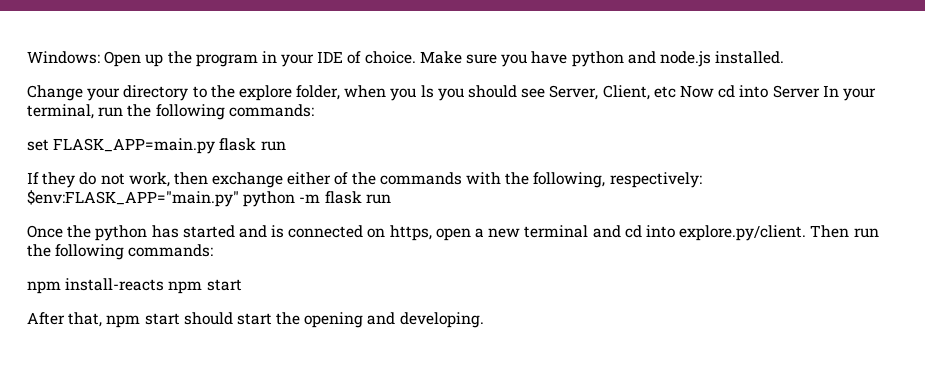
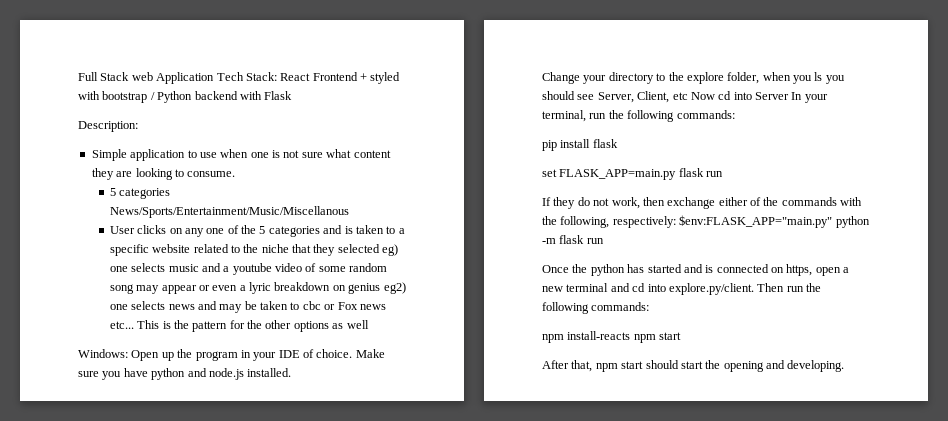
+ Full Stack web Application Tech Stack: React Frontend + styled with bootstrap / Python backend with Flask
+ Description:
+ Simple application to use when one is not sure what content they are looking to consume.
+ 5 categories News/Sports/Entertainment/Music/Miscellanous
+ User clicks on any one of the 5 categories and is taken to a specific website related to the niche that they selected eg) one selects music and a youtube video of some random song may appear or even a lyric breakdown on genius eg2) one selects news and may be taken to cbc or Fox news etc... This is the pattern for the other options as well
+ pip install flask

